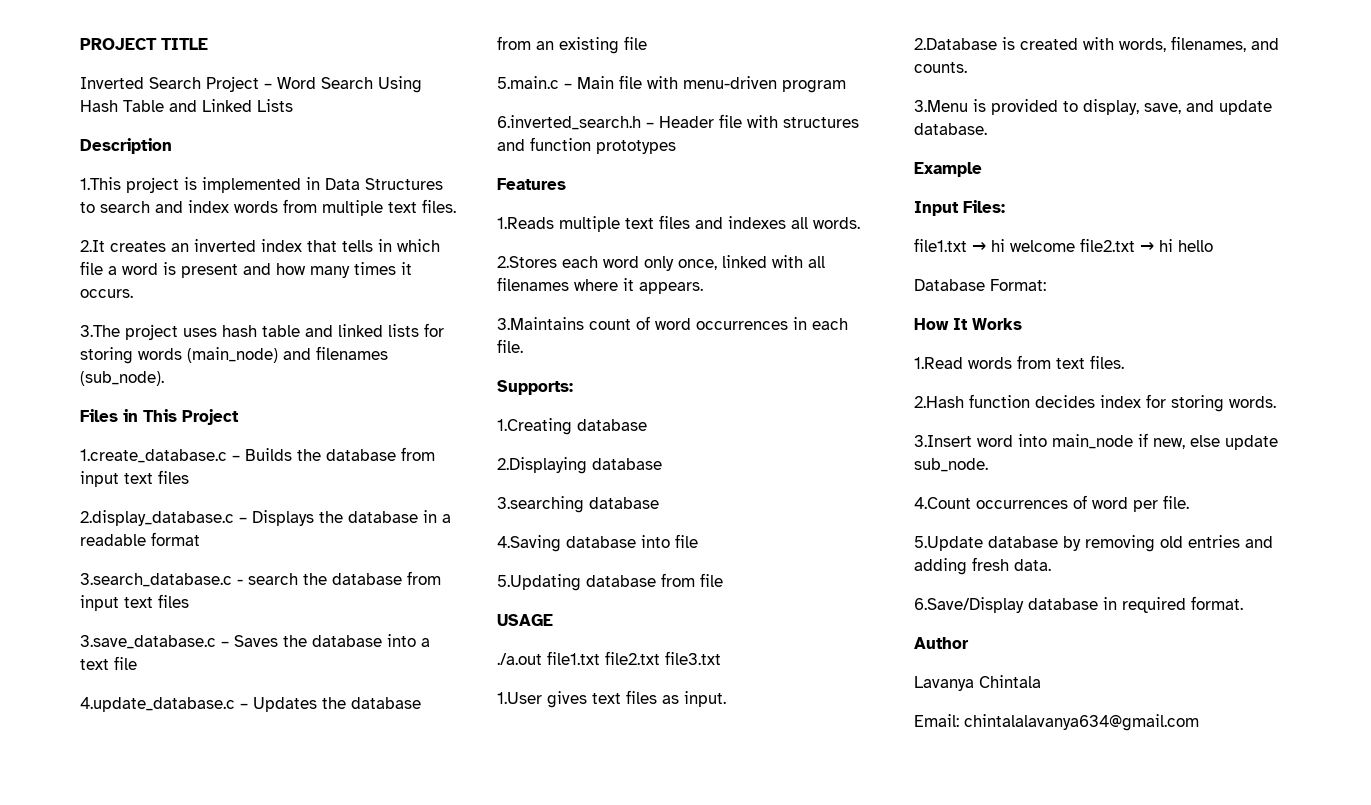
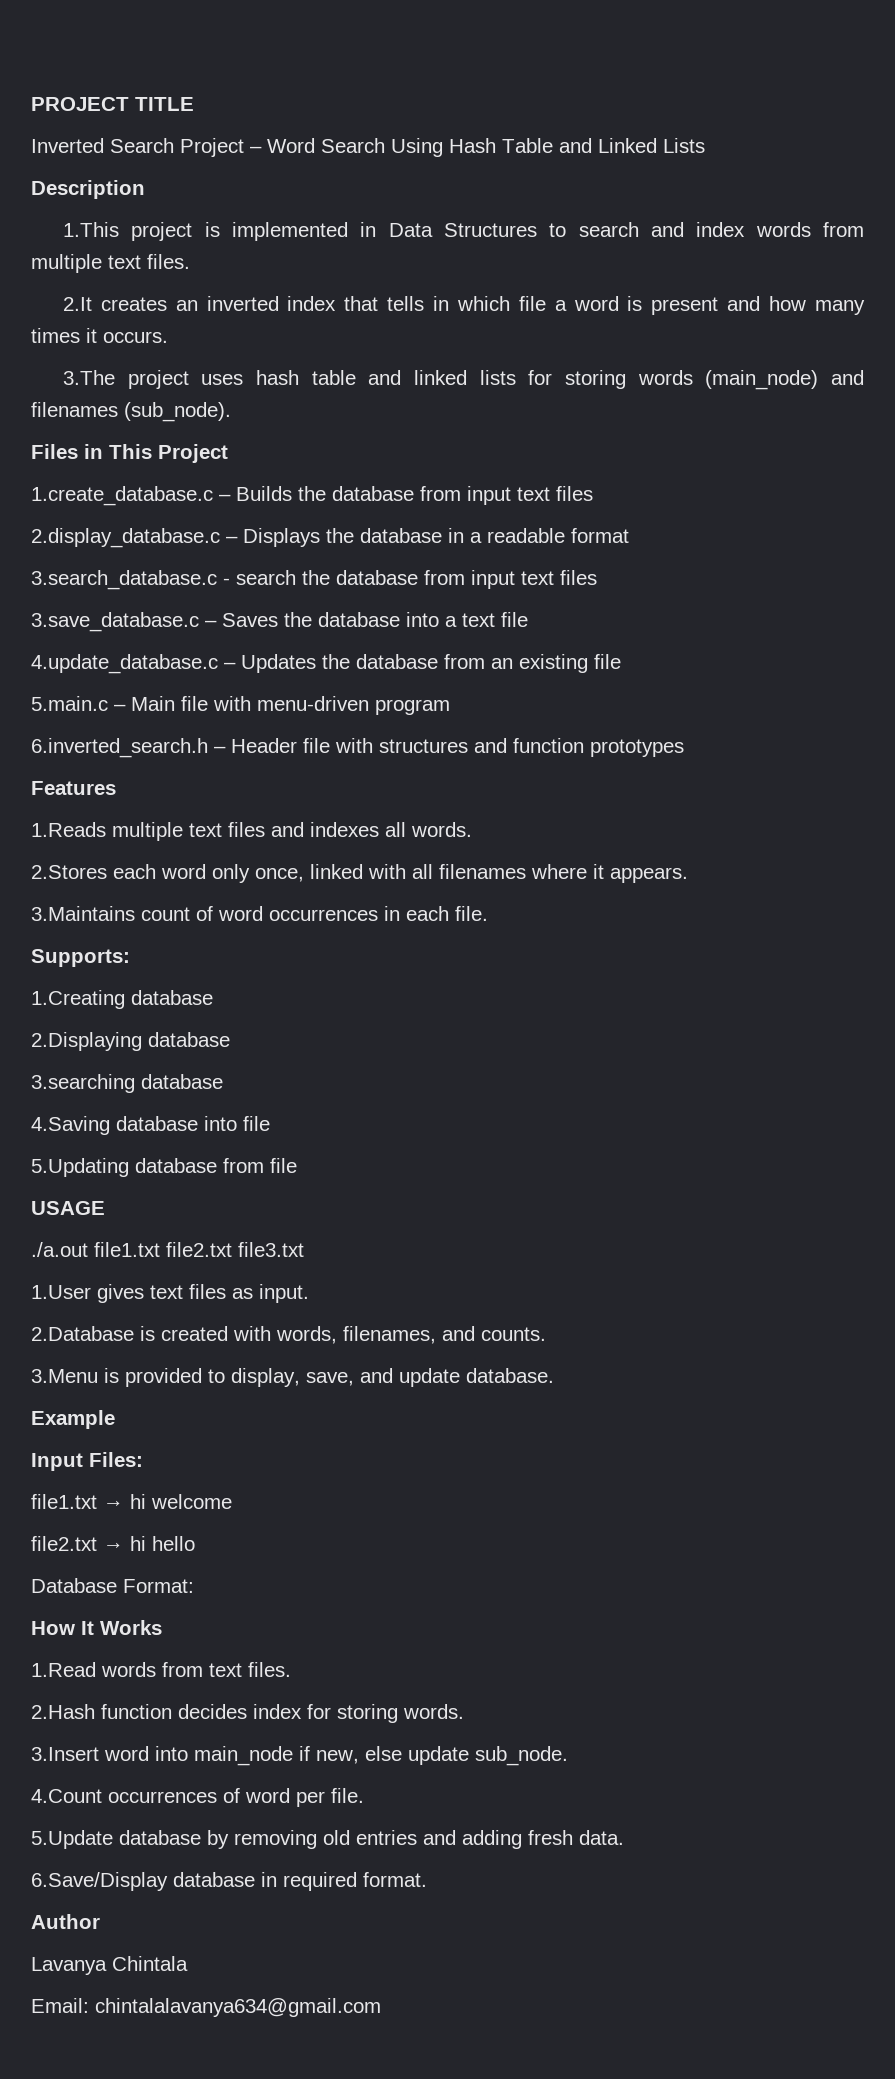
- file1.txt → hi welcome file2.txt → hi hello
+ file1.txt → hi welcome
+ file2.txt → hi hello

